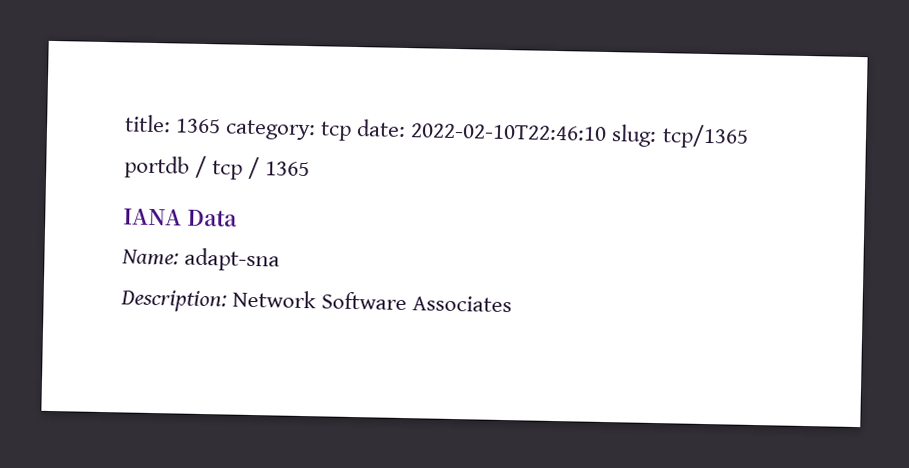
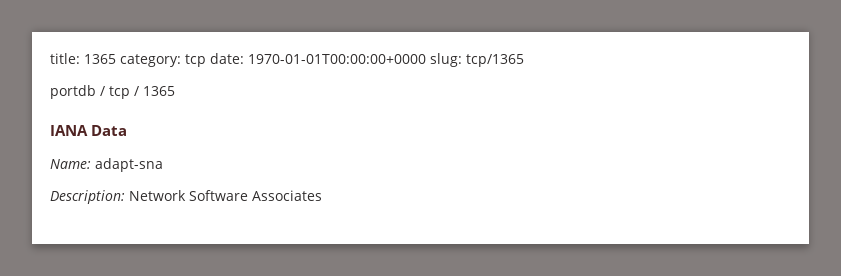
- title: 1365 category: tcp date: 2022-02-10T22:46:10 slug: tcp/1365
+ title: 1365 category: tcp date: 1970-01-01T00:00:00+0000 slug: tcp/1365

